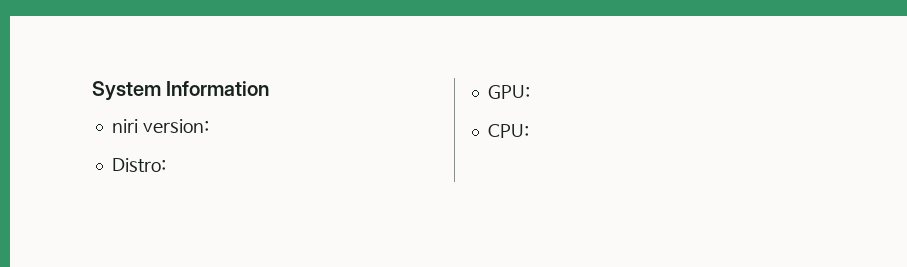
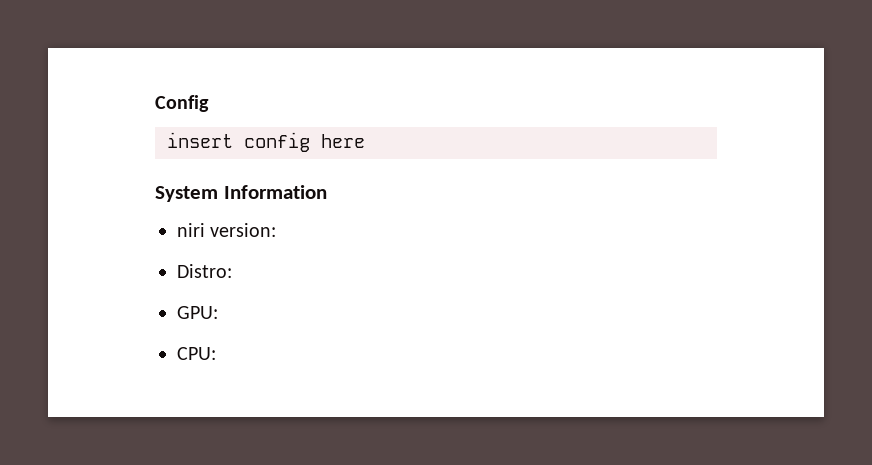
+ Config
+ insert config here

